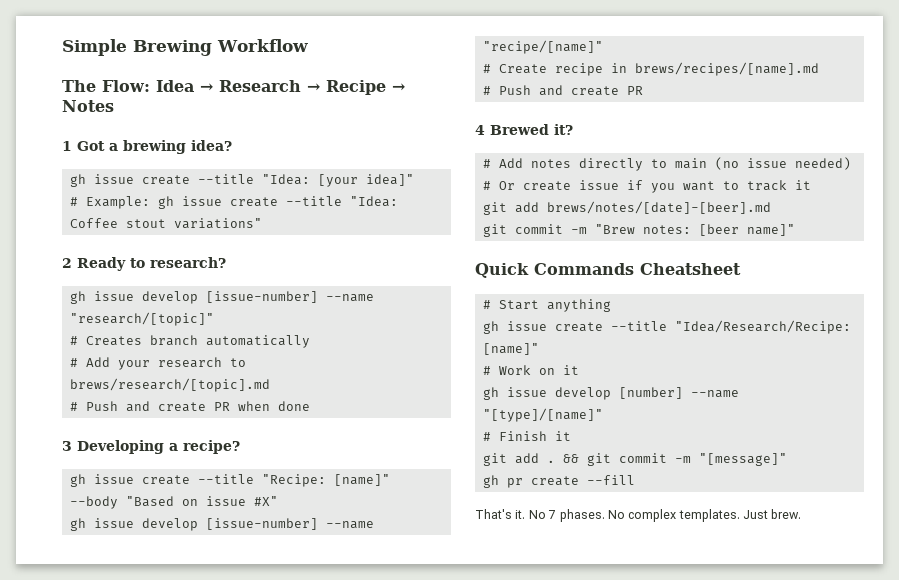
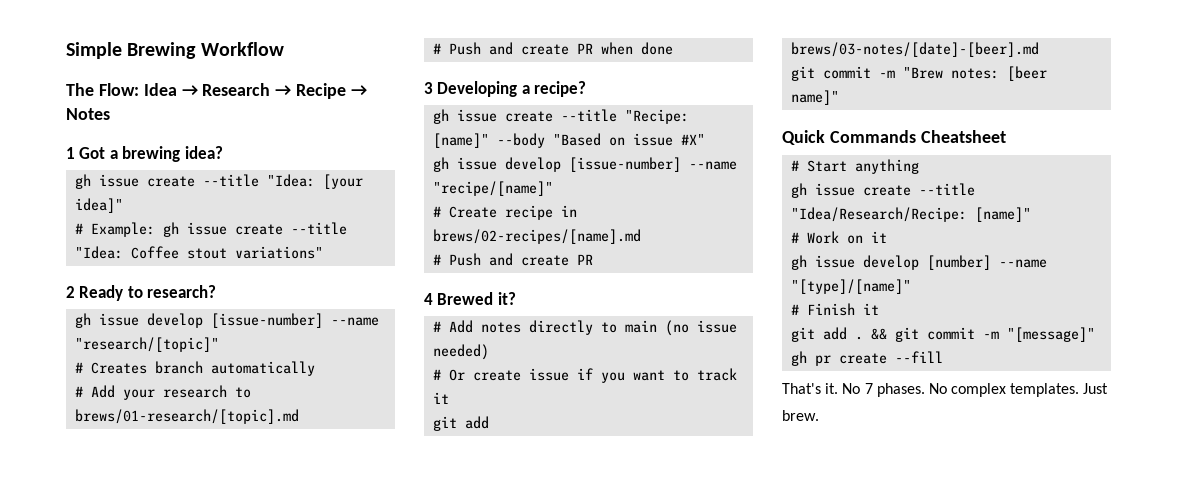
- # Add your research to brews/research/[topic].md
+ # Add your research to brews/01-research/[topic].md
- # Create recipe in brews/recipes/[name].md
+ # Create recipe in brews/02-recipes/[name].md
- git add brews/notes/[date]-[beer].md
+ git add brews/03-notes/[date]-[beer].md

